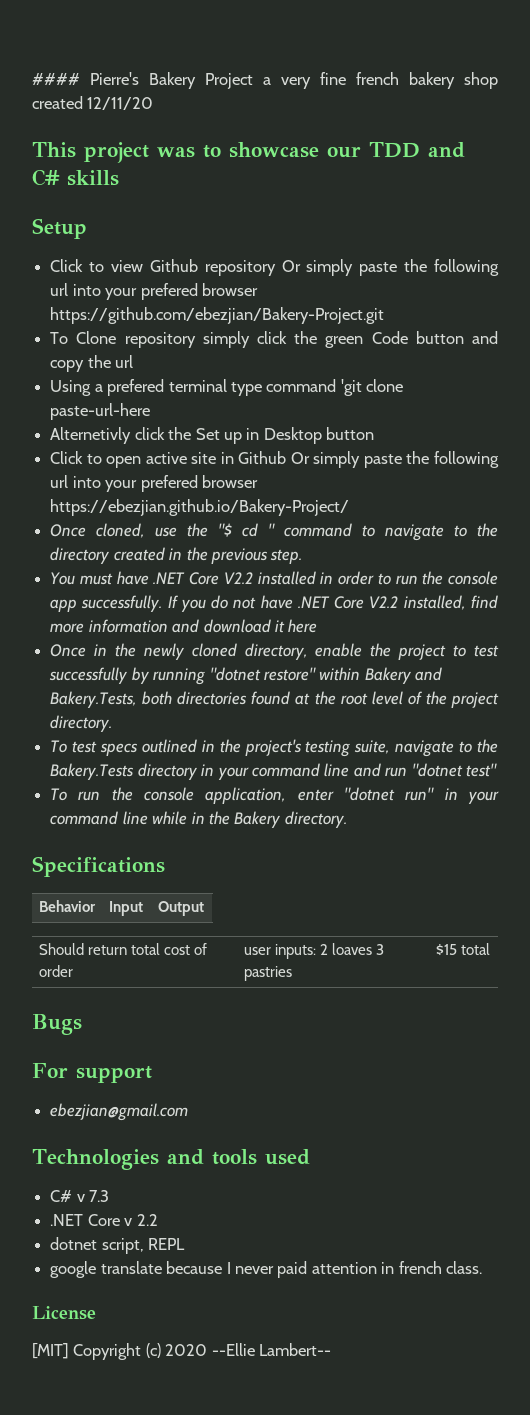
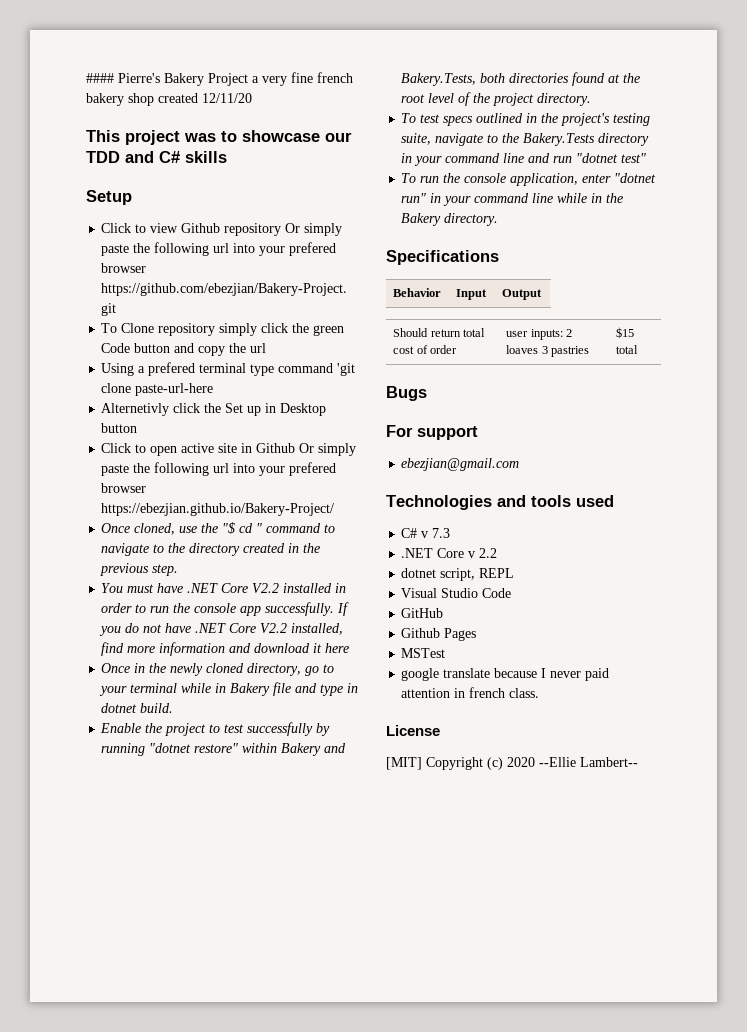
- Once in the newly cloned directory, enable the project to test successfully by running "dotnet restore" within Bakery and Bakery.Tests, both directories found at the root level of the project directory.
+ Once in the newly cloned directory, go to your terminal while in Bakery file and type in dotnet build.
+ Enable the project to test successfully by running "dotnet restore" within Bakery and Bakery.Tests, both directories found at the root level of the project directory.
+ Visual Studio Code
+ GitHub
+ Github Pages
+ MSTest

